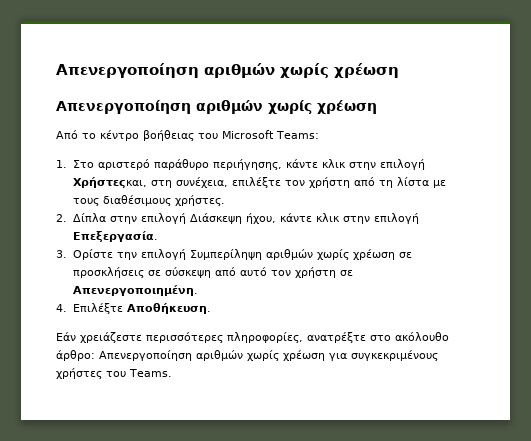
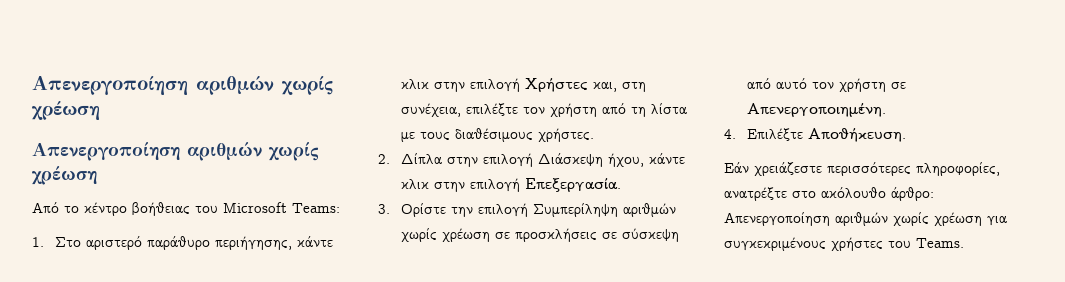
- 1. Στο αριστερό παράθυρο περιήγησης, κάντε κλικ στην επιλογή Χρήστεςκαι, στη συνέχεια, επιλέξτε τον χρήστη από τη λίστα με τους διαθέσιμους χρήστες.
+ 1. Στο αριστερό παράθυρο περιήγησης, κάντε κλικ στην επιλογή Χρήστες και, στη συνέχεια, επιλέξτε τον χρήστη από τη λίστα με τους διαθέσιμους χρήστες.

